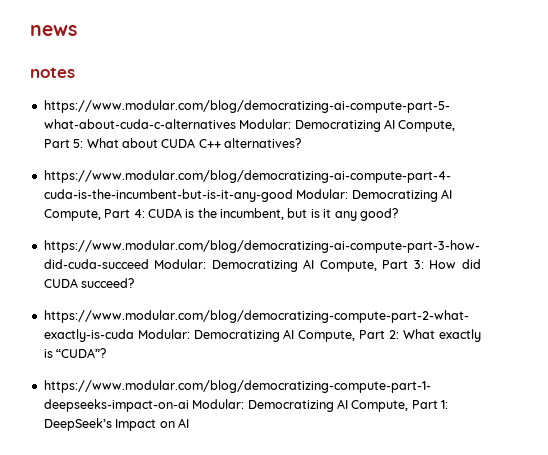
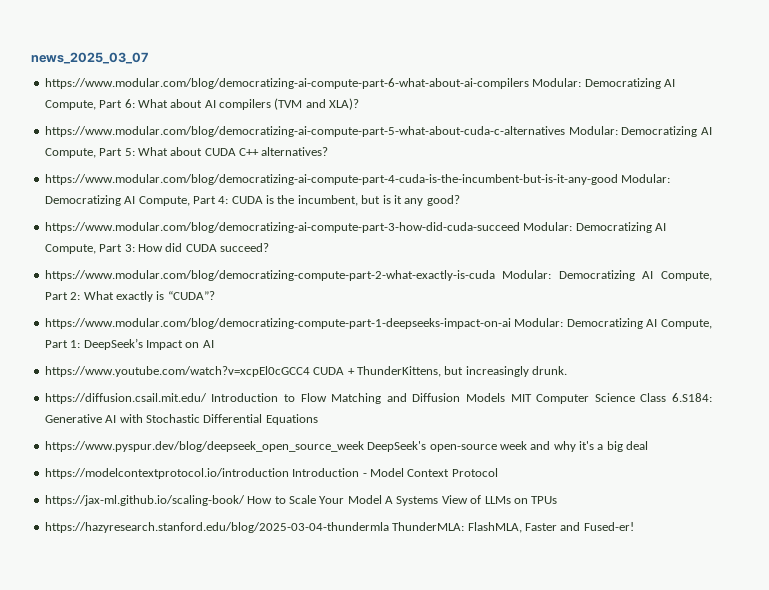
- news
- notes
+ news_2025_03_07
+ https://www.modular.com/blog/democratizing-ai-compute-part-6-what-about-ai-compilers Modular: Democratizing AI Compute, Part 6: What about AI compilers (TVM and XLA)?
+ https://www.youtube.com/watch?v=xcpEl0cGCC4 CUDA + ThunderKittens, but increasingly drunk.
+ https://diffusion.csail.mit.edu/ Introduction to Flow Matching and Diffusion Models MIT Computer Science Class 6.S184: Generative AI with Stochastic Differential Equations
+ https://www.pyspur.dev/blog/deepseek_open_source_week DeepSeek's open-source week and why it's a big deal
+ https://modelcontextprotocol.io/introduction Introduction - Model Context Protocol
+ https://jax-ml.github.io/scaling-book/ How to Scale Your Model A Systems View of LLMs on TPUs
+ https://hazyresearch.stanford.edu/blog/2025-03-04-thundermla ThunderMLA: FlashMLA, Faster and Fused-er!

